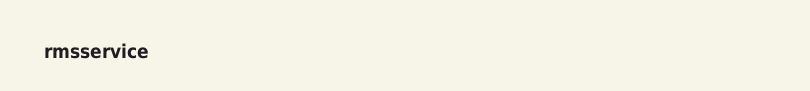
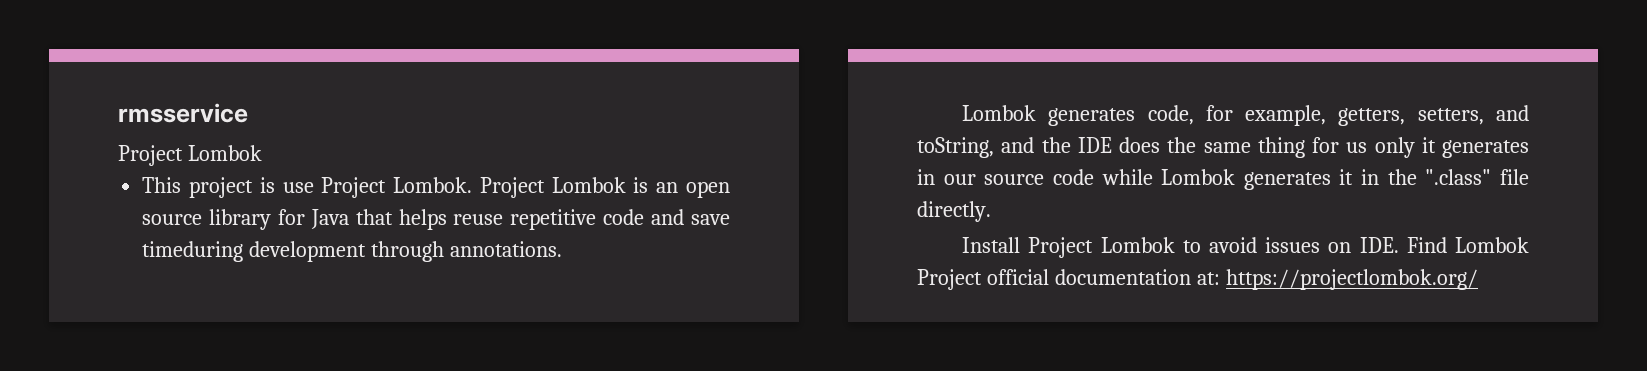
  rmsservice
+ Project Lombok
+ This project is use Project Lombok. Project Lombok is an open source library for Java that helps reuse repetitive code and save timeduring development through annotations.
+ Lombok generates code, for example, getters, setters, and toString, and the IDE does the same thing for us only it generates in our source code while Lombok generates it in the ".class" file directly.
+ Install Project Lombok to avoid issues on IDE. Find Lombok Project official documentation at: https://projectlombok.org/

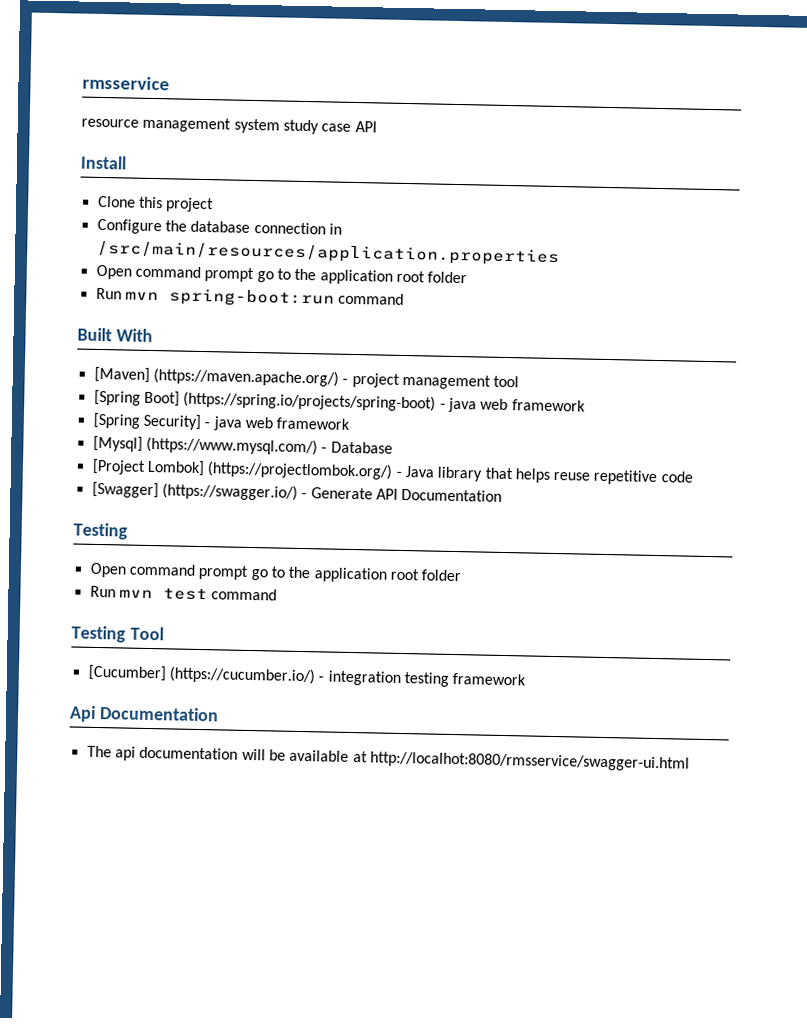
  rmsservice
- Project Lombok
- This project is use Project Lombok. Project Lombok is an open source library for Java that helps reuse repetitive code and save timeduring development through annotations.
- Lombok generates code, for example, getters, setters, and toString, and the IDE does the same thing for us only it generates in our source code while Lombok generates it in the ".class" file directly.
- Install Project Lombok to avoid issues on IDE. Find Lombok Project official documentation at: https://projectlombok.org/
+ resource management system study case API
+ Install
+ Clone this project
+ Configure the database connection in /src/main/resources/application.properties
+ Open command prompt go to the application root folder
+ Run mvn spring-boot:run command
+ Built With
+ [Maven] (https://maven.apache.org/) - project management tool
+ [Spring Boot] (https://spring.io/projects/spring-boot) - java web framework
+ [Spring Security] - java web framework
+ [Mysql] (https://www.mysql.com/) - Database
+ [Project Lombok] (https://projectlombok.org/) - Java library that helps reuse repetitive code
+ [Swagger] (https://swagger.io/) - Generate API Documentation
+ Testing
+ Open command prompt go to the application root folder
+ Run mvn test command
+ Testing Tool
+ [Cucumber] (https://cucumber.io/) - integration testing framework
+ Api Documentation
+ The api documentation will be available at http://localhot:8080/rmsservice/swagger-ui.html

